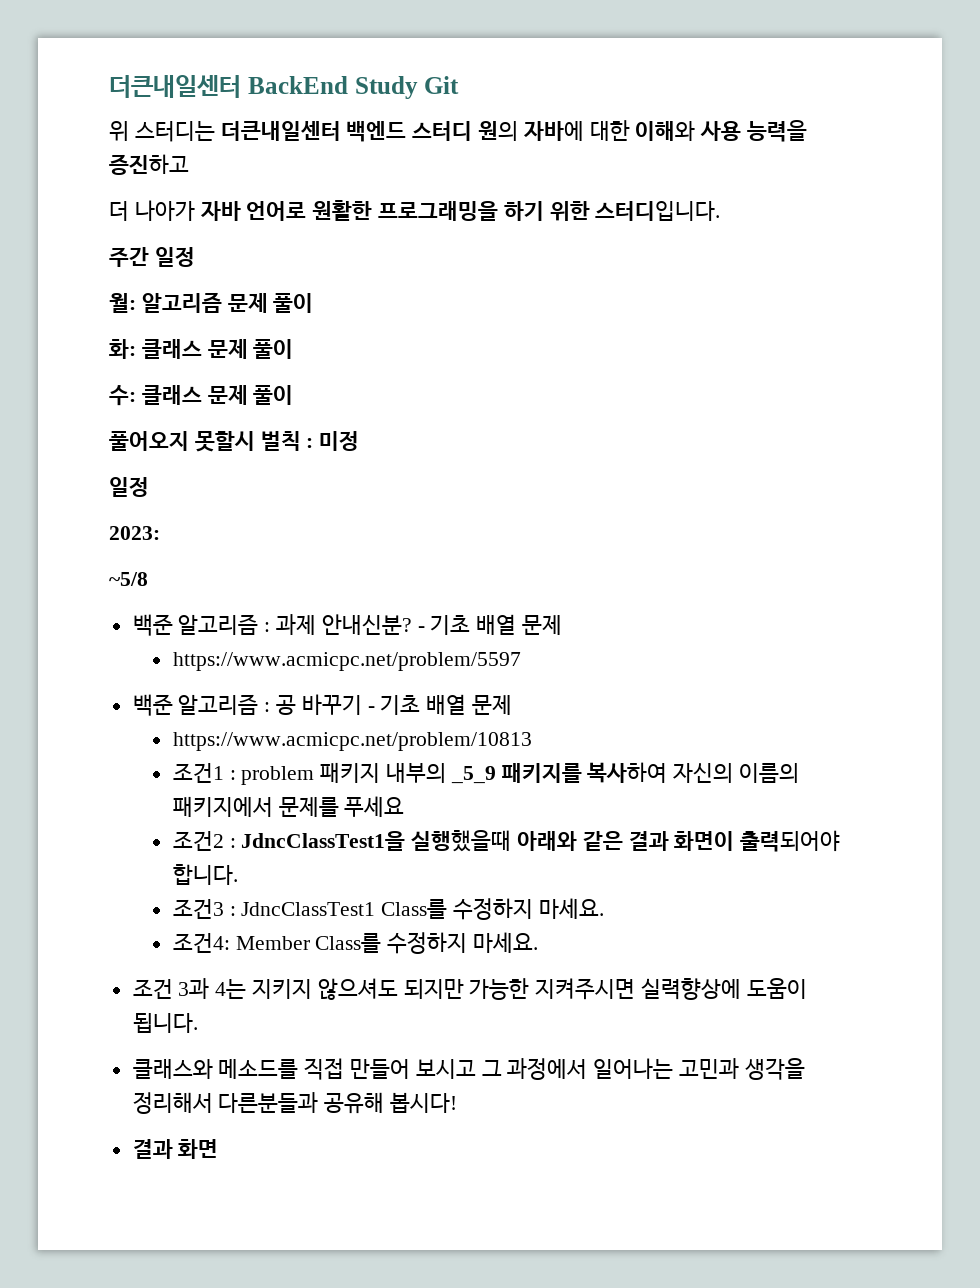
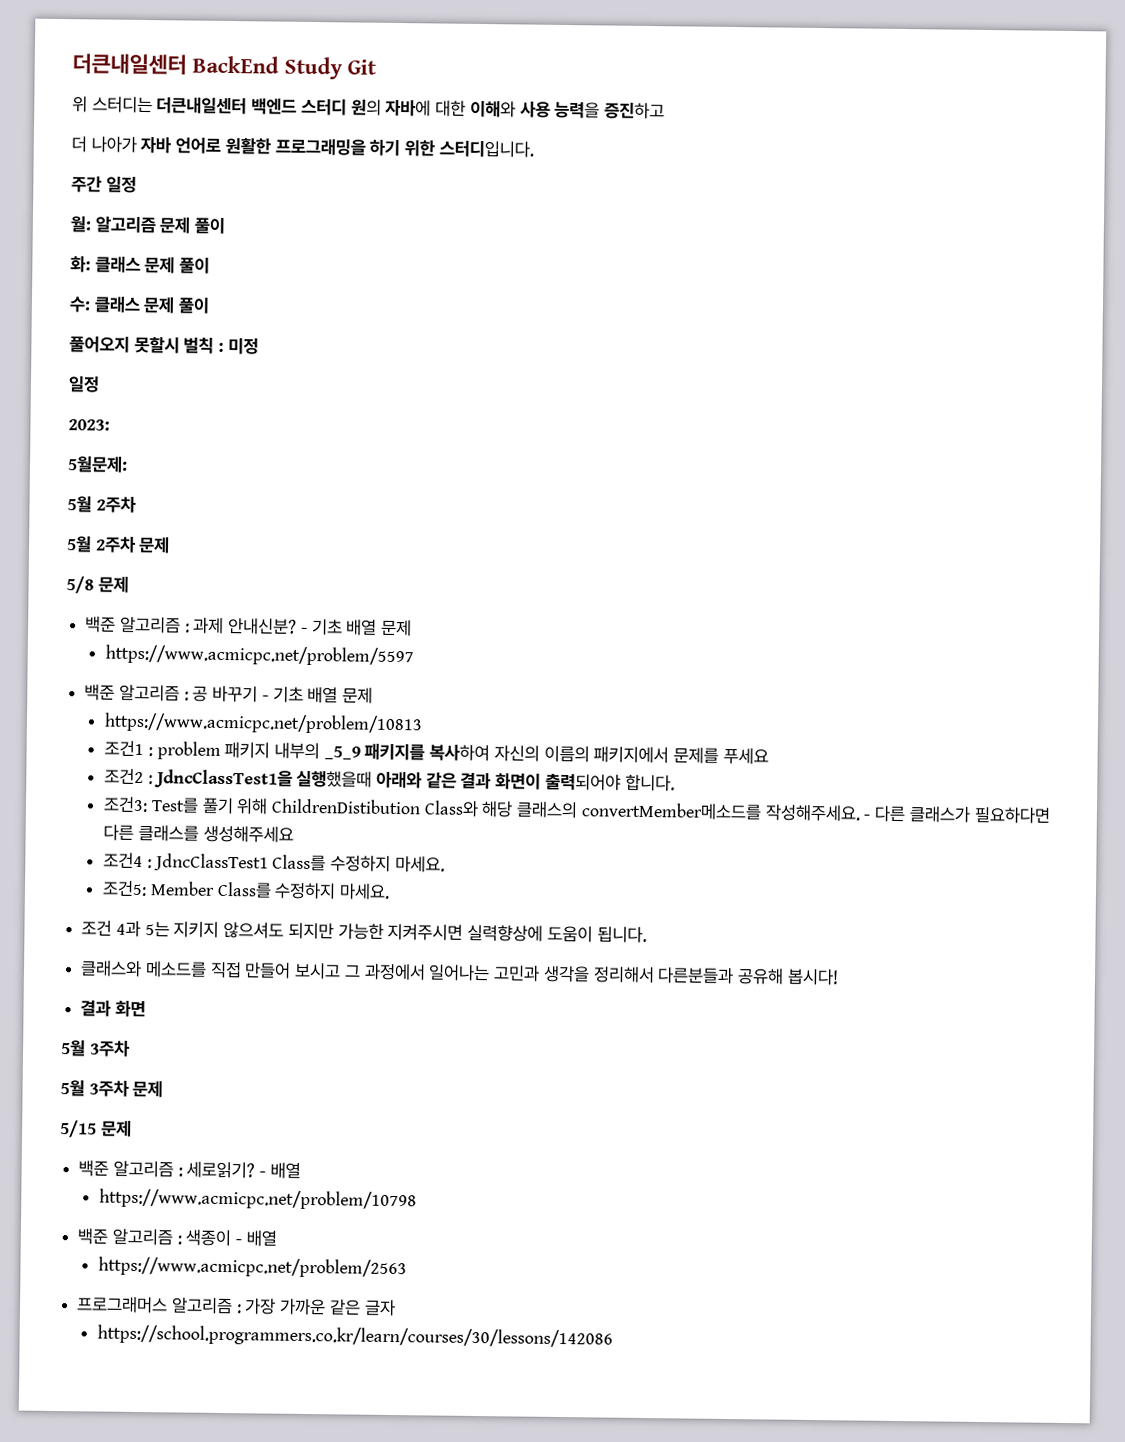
- ~5/8
+ 5월문제:
+ 5월 2주차
+ 5월 2주차 문제
+ 5/8 문제
- 조건3 : JdncClassTest1 Class를 수정하지 마세요.
+ 조건3: Test를 풀기 위해 ChildrenDistibution Class와 해당 클래스의 convertMember메소드를 작성해주세요. - 다른 클래스가 필요하다면 다른 클래스를 생성해주세요
+ 조건4 : JdncClassTest1 Class를 수정하지 마세요.
- 조건4: Member Class를 수정하지 마세요.
+ 조건5: Member Class를 수정하지 마세요.
- 조건 3과 4는 지키지 않으셔도 되지만 가능한 지켜주시면 실력향상에 도움이 됩니다.
+ 조건 4과 5는 지키지 않으셔도 되지만 가능한 지켜주시면 실력향상에 도움이 됩니다.
  결과 화면
+ 5월 3주차
+ 5월 3주차 문제
+ 5/15 문제
+ 백준 알고리즘 : 세로읽기? - 배열
+ https://www.acmicpc.net/problem/10798
+ 백준 알고리즘 : 색종이 - 배열
+ https://www.acmicpc.net/problem/2563
+ 프로그래머스 알고리즘 : 가장 가까운 같은 글자
+ https://school.programmers.co.kr/learn/courses/30/lessons/142086

